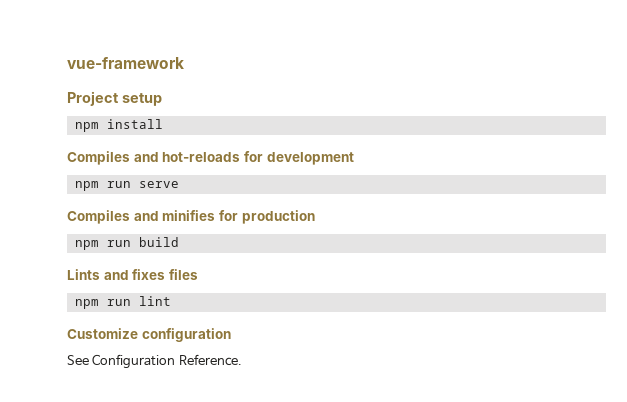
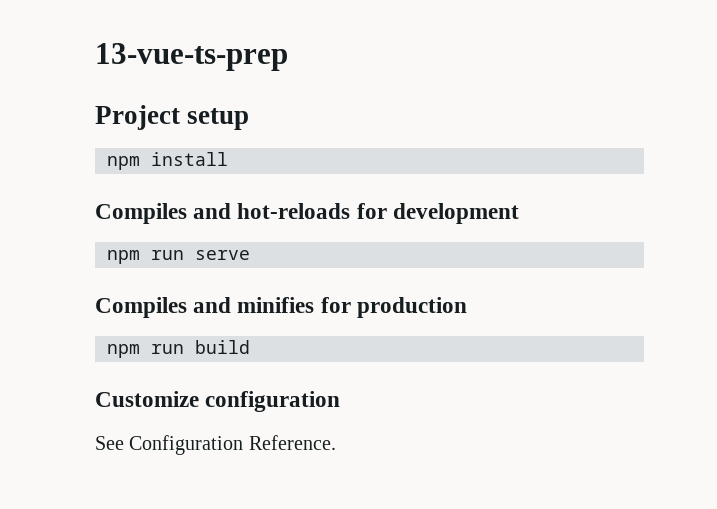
- vue-framework
+ 13-vue-ts-prep
- Lints and fixes files
- npm run lint

